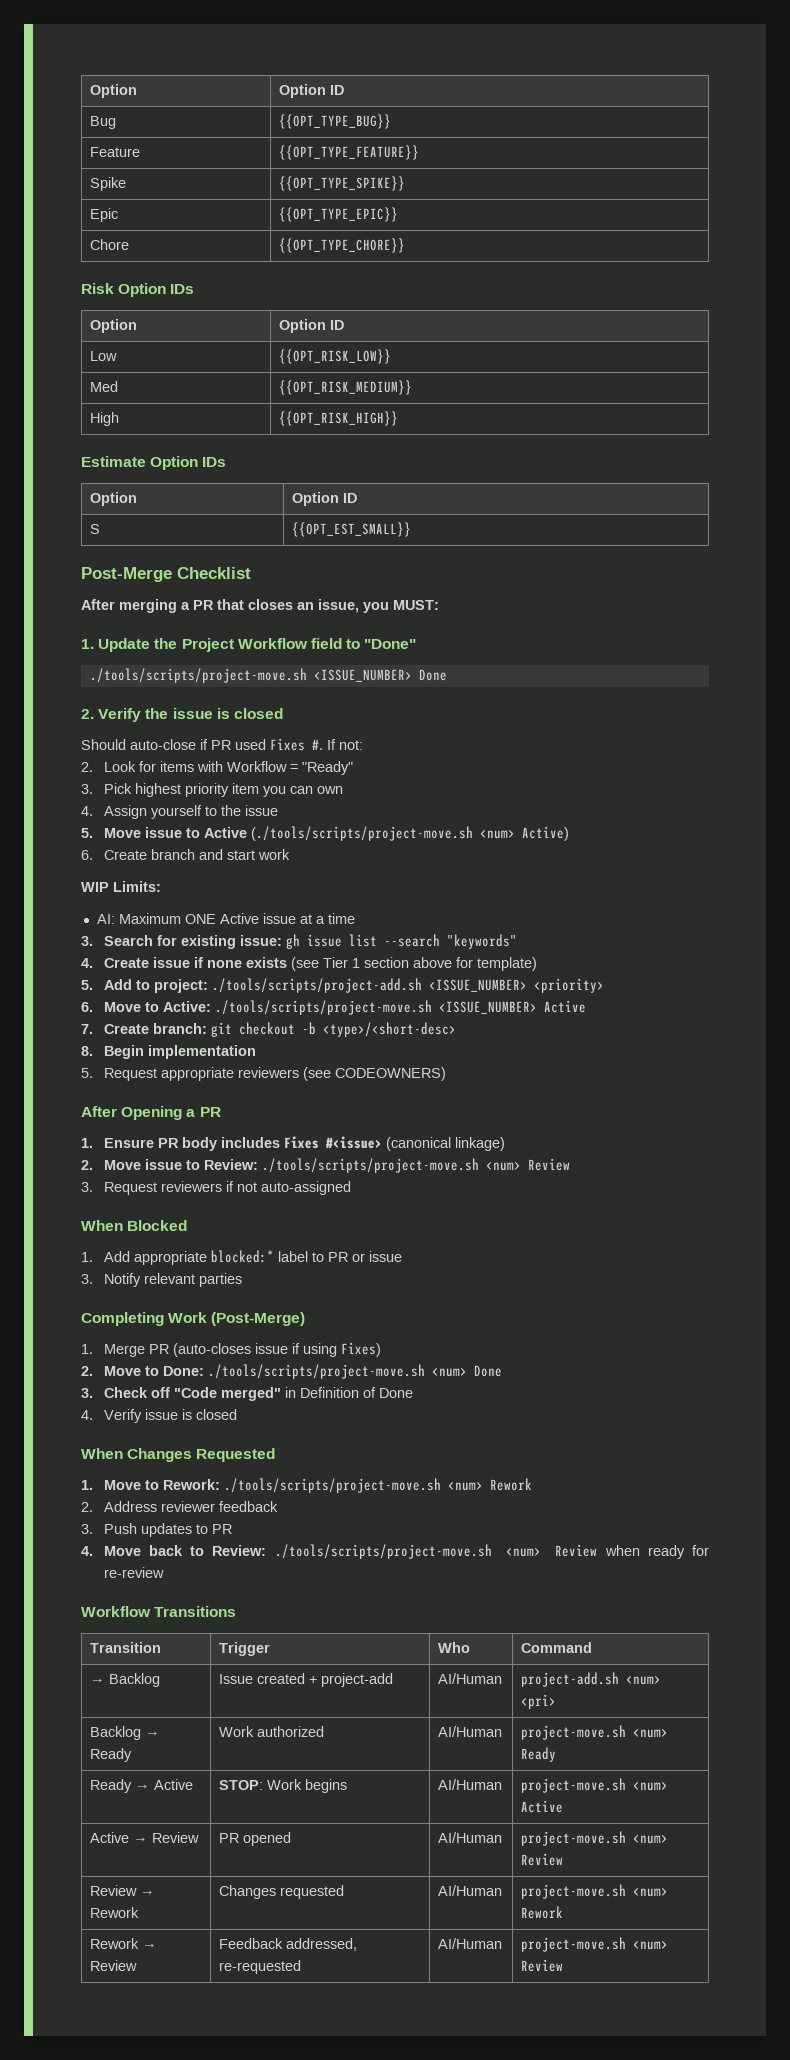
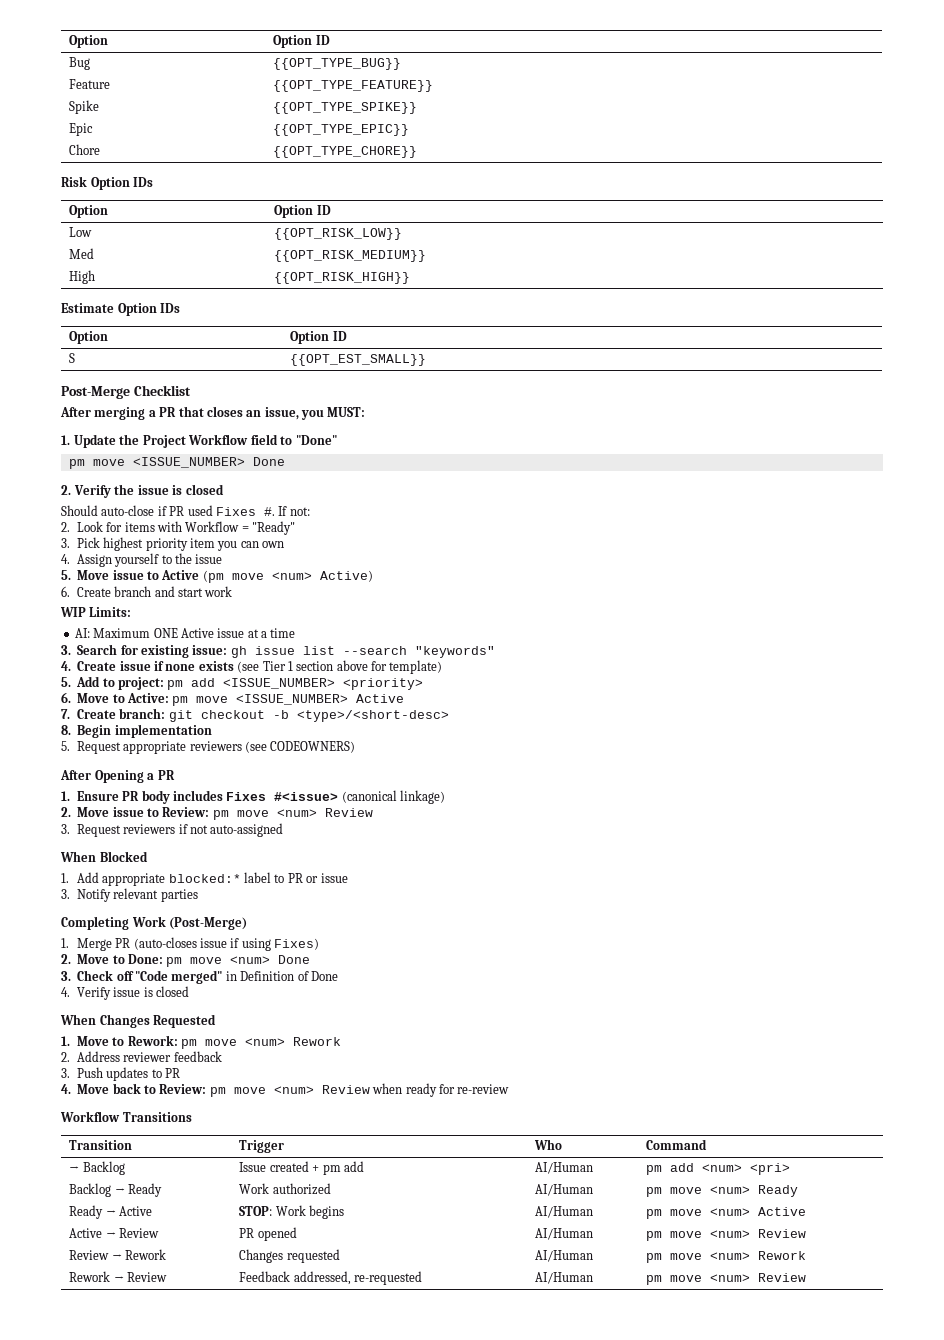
- ./tools/scripts/project-move.sh <ISSUE_NUMBER> Done
+ pm move <ISSUE_NUMBER> Done
- 5. Move issue to Active (./tools/scripts/project-move.sh <num> Active)
+ 5. Move issue to Active (pm move <num> Active)
- 5. Add to project: ./tools/scripts/project-add.sh <ISSUE_NUMBER> <priority>
+ 5. Add to project: pm add <ISSUE_NUMBER> <priority>
- 6. Move to Active: ./tools/scripts/project-move.sh <ISSUE_NUMBER> Active
+ 6. Move to Active: pm move <ISSUE_NUMBER> Active
- 2. Move issue to Review: ./tools/scripts/project-move.sh <num> Review
+ 2. Move issue to Review: pm move <num> Review
- 2. Move to Done: ./tools/scripts/project-move.sh <num> Done
+ 2. Move to Done: pm move <num> Done
- 1. Move to Rework: ./tools/scripts/project-move.sh <num> Rework
+ 1. Move to Rework: pm move <num> Rework
- 4. Move back to Review: ./tools/scripts/project-move.sh <num> Review when ready for re-review
+ 4. Move back to Review: pm move <num> Review when ready for re-review
- → Backlog | Issue created + project-add | AI/Human | project-add.sh <num> <pri>
+ → Backlog | Issue created + pm add | AI/Human | pm add <num> <pri>
- Backlog → Ready | Work authorized | AI/Human | project-move.sh <num> Ready
+ Backlog → Ready | Work authorized | AI/Human | pm move <num> Ready
- Ready → Active | STOP: Work begins | AI/Human | project-move.sh <num> Active
+ Ready → Active | STOP: Work begins | AI/Human | pm move <num> Active
- Active → Review | PR opened | AI/Human | project-move.sh <num> Review
+ Active → Review | PR opened | AI/Human | pm move <num> Review
- Review → Rework | Changes requested | AI/Human | project-move.sh <num> Rework
+ Review → Rework | Changes requested | AI/Human | pm move <num> Rework
- Rework → Review | Feedback addressed, re-requested | AI/Human | project-move.sh <num> Review
+ Rework → Review | Feedback addressed, re-requested | AI/Human | pm move <num> Review

